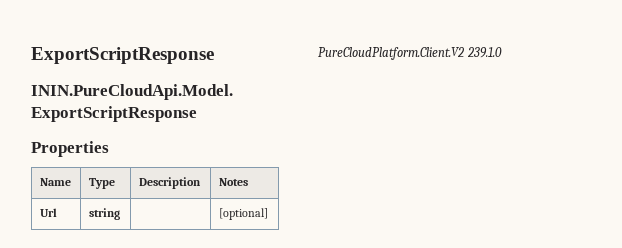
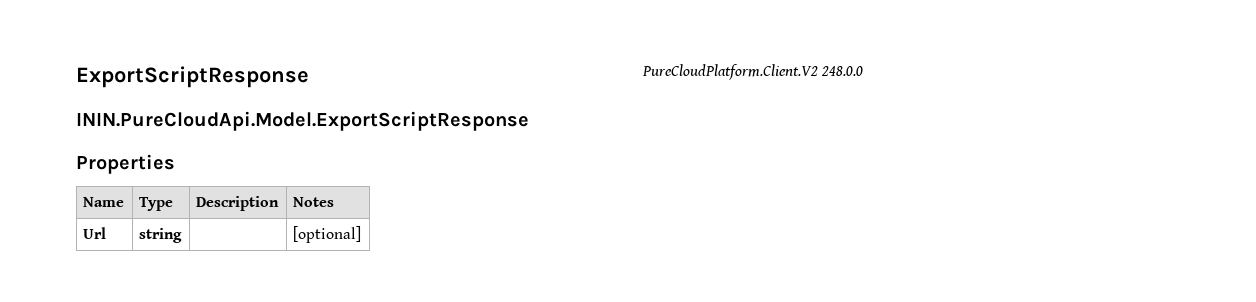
- PureCloudPlatform.Client.V2 239.1.0
+ PureCloudPlatform.Client.V2 248.0.0

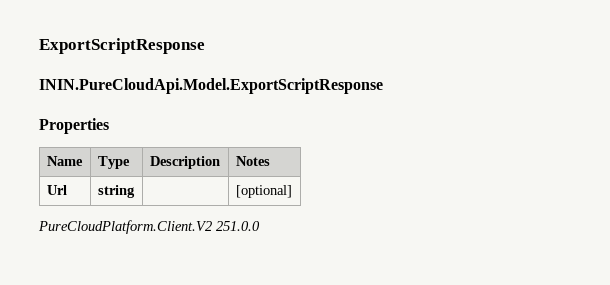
- PureCloudPlatform.Client.V2 248.0.0
+ PureCloudPlatform.Client.V2 251.0.0

